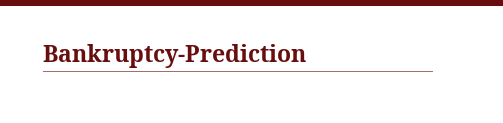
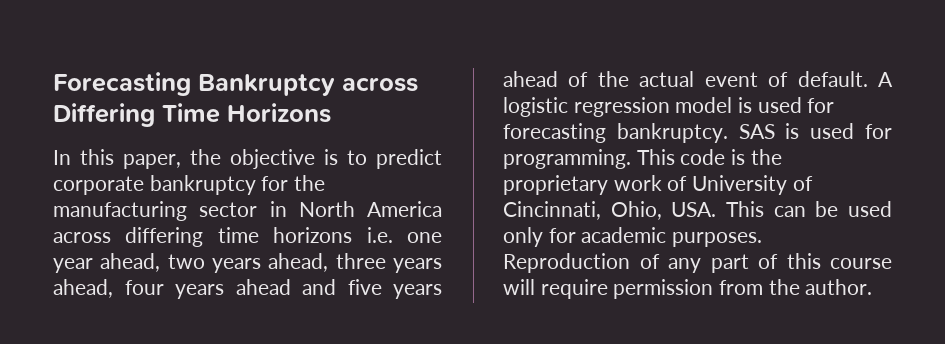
- Bankruptcy-Prediction
+ Forecasting Bankruptcy across Differing Time Horizons
+ In this paper, the objective is to predict corporate bankruptcy for the manufacturing sector in North America across differing time horizons i.e. one year ahead, two years ahead, three years ahead, four years ahead and five years ahead of the actual event of default. A logistic regression model is used for forecasting bankruptcy. SAS is used for programming. This code is the proprietary work of University of Cincinnati, Ohio, USA. This can be used only for academic purposes. Reproduction of any part of this course will require permission from the author.

